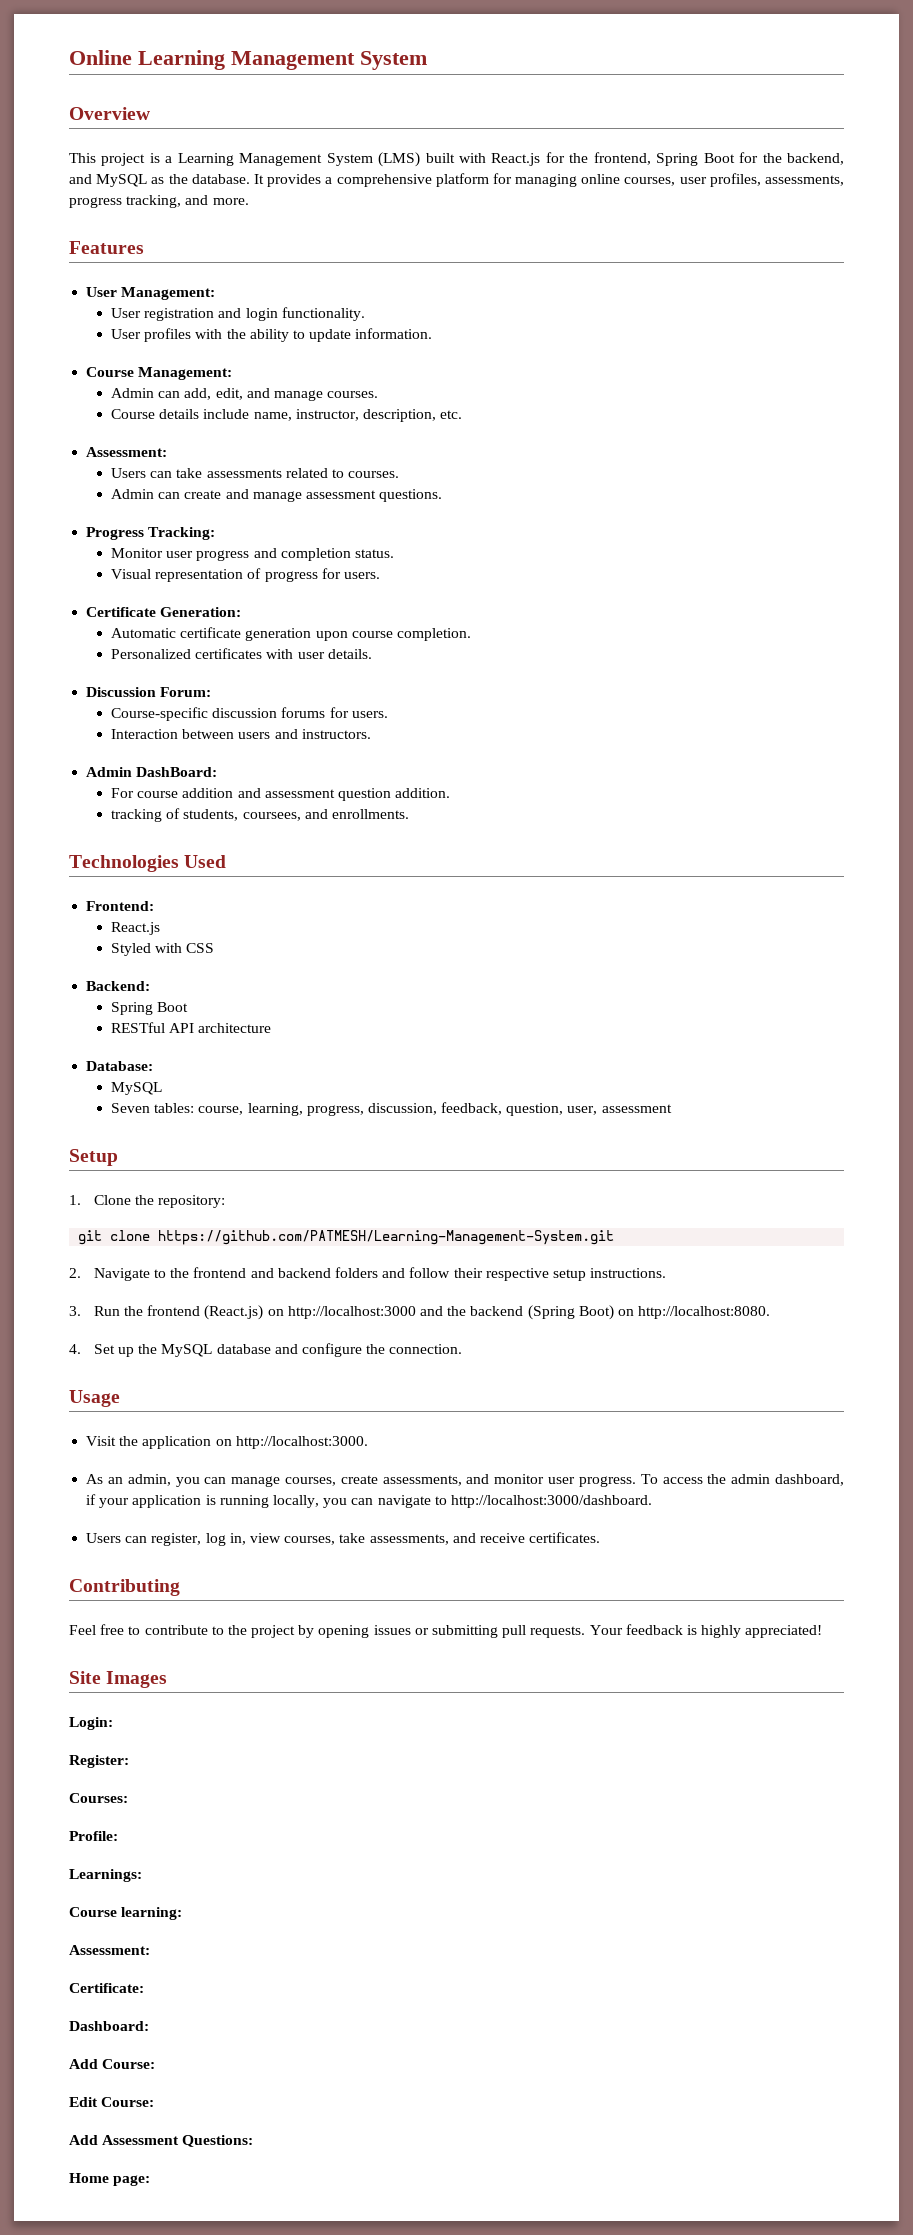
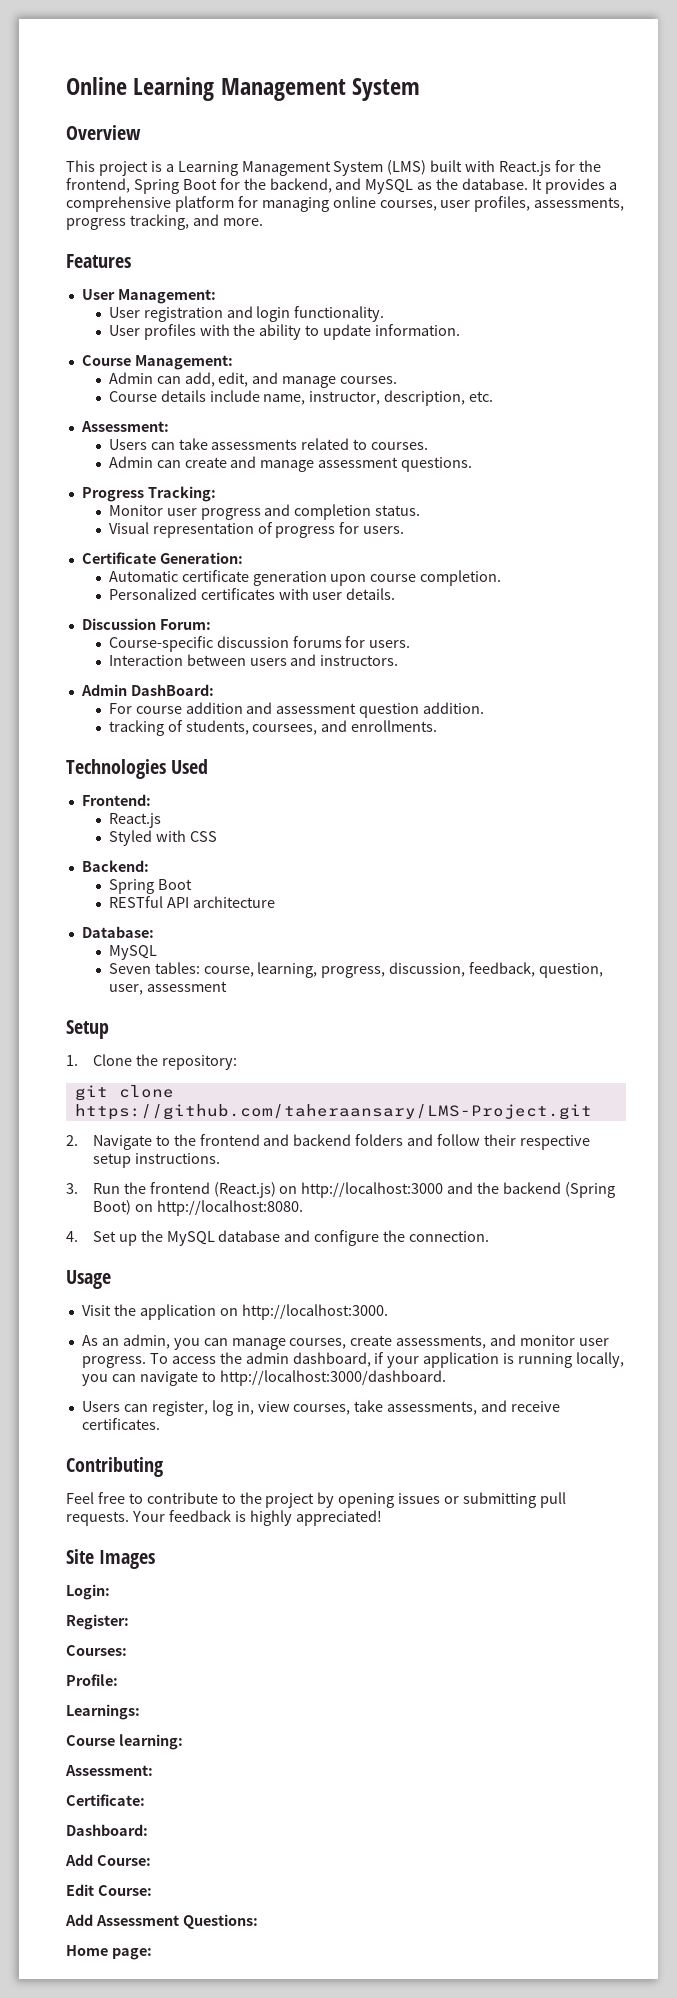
- git clone https://github.com/PATMESH/Learning-Management-System.git
+ git clone https://github.com/taheraansary/LMS-Project.git

